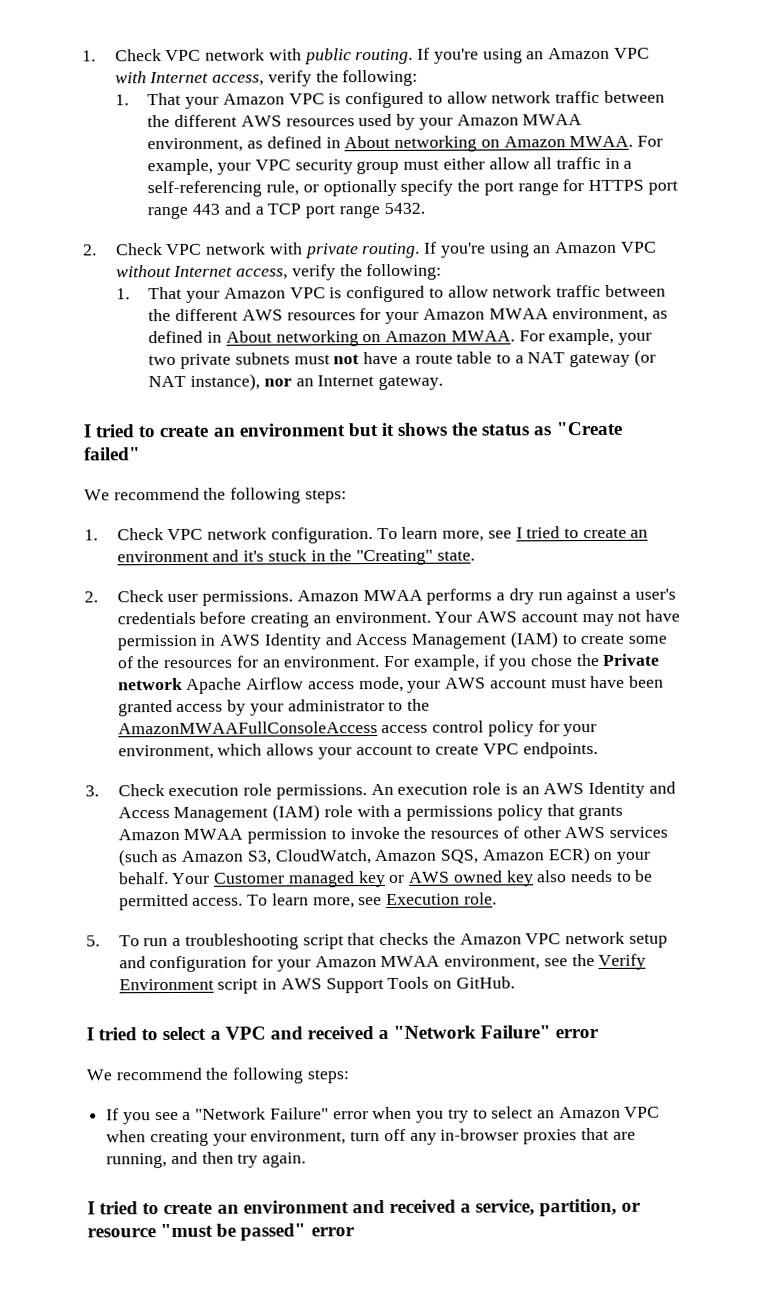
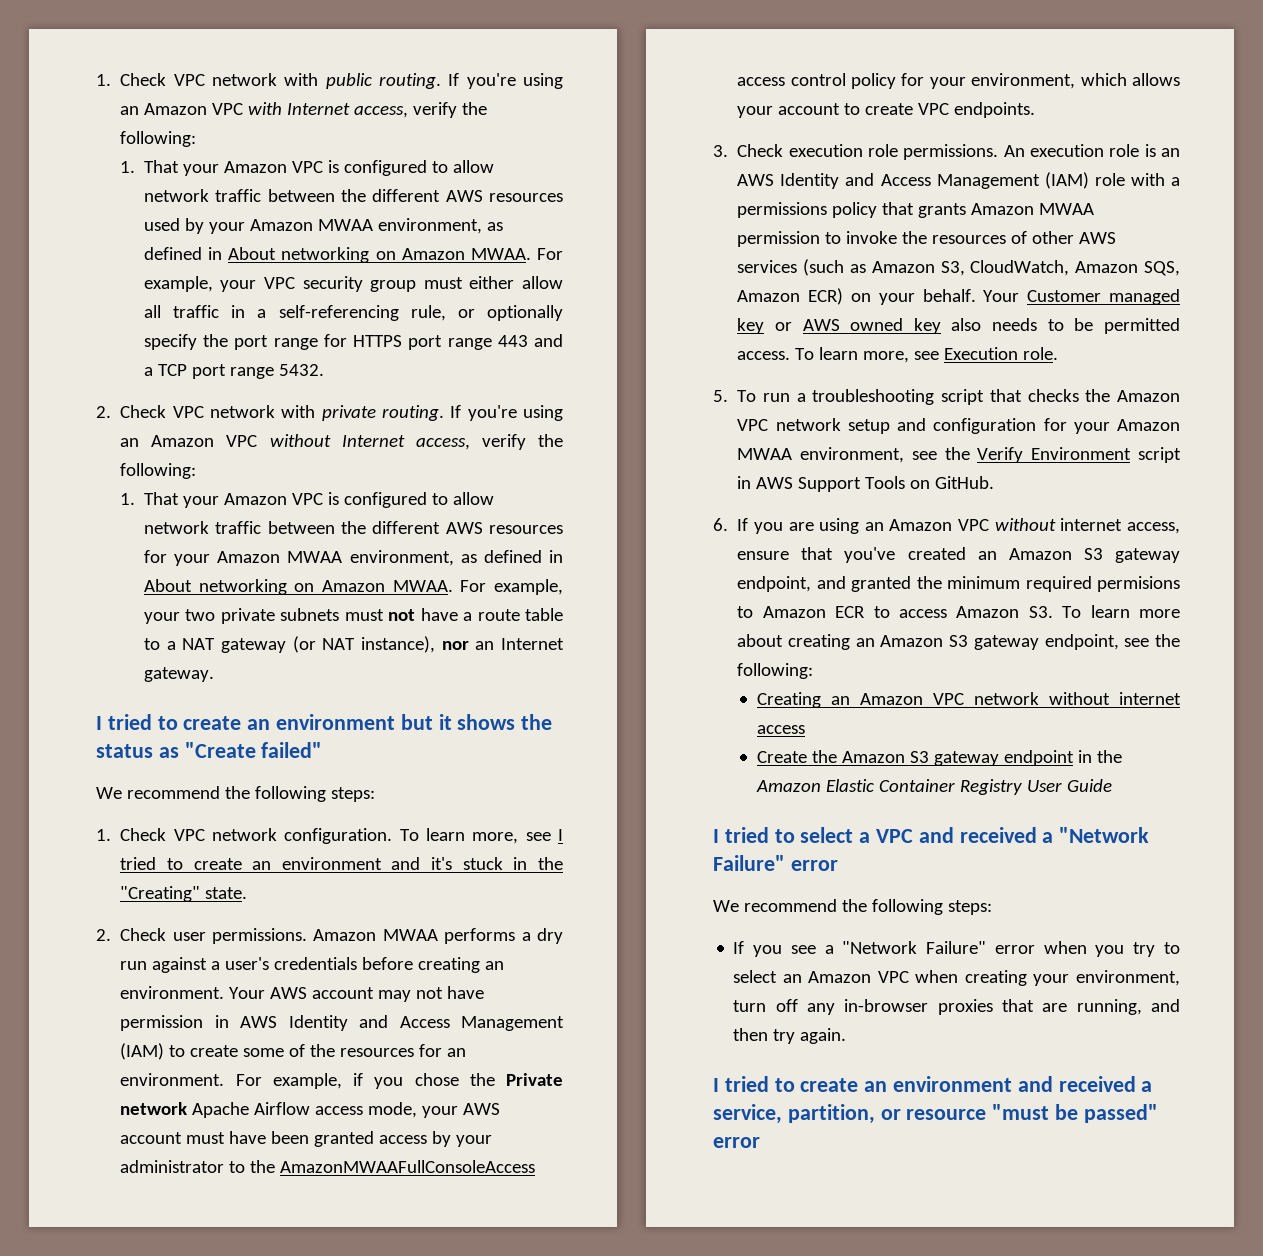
+ 6. If you are using an Amazon VPC without internet access, ensure that you've created an Amazon S3 gateway endpoint, and granted the minimum required permisions to Amazon ECR to access Amazon S3. To learn more about creating an Amazon S3 gateway endpoint, see the following:
+ Creating an Amazon VPC network without internet access
+ Create the Amazon S3 gateway endpoint in the Amazon Elastic Container Registry User Guide

